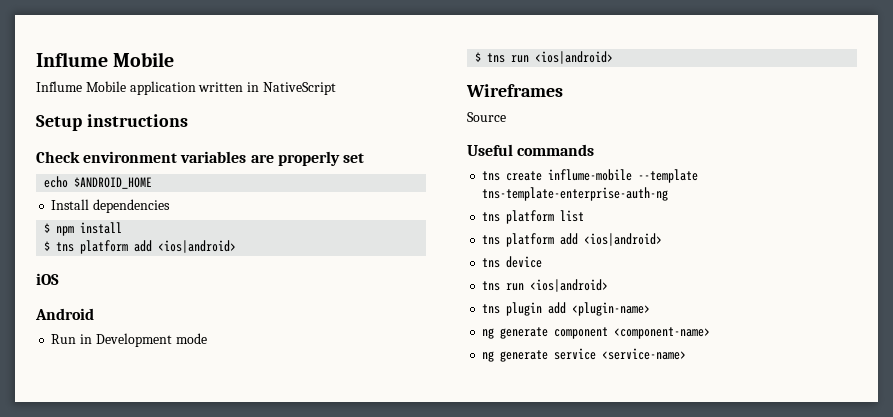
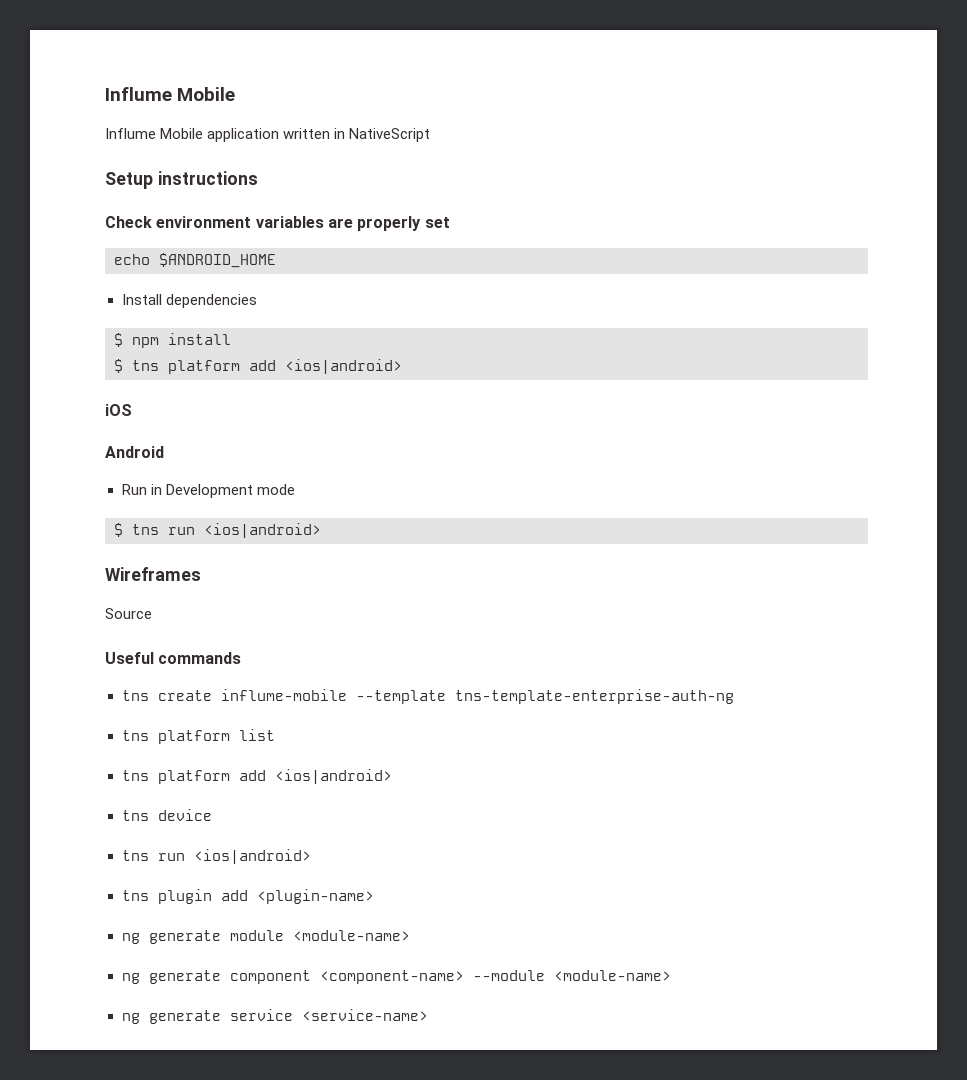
+ ng generate module <module-name>
- ng generate component <component-name>
+ ng generate component <component-name> --module <module-name>

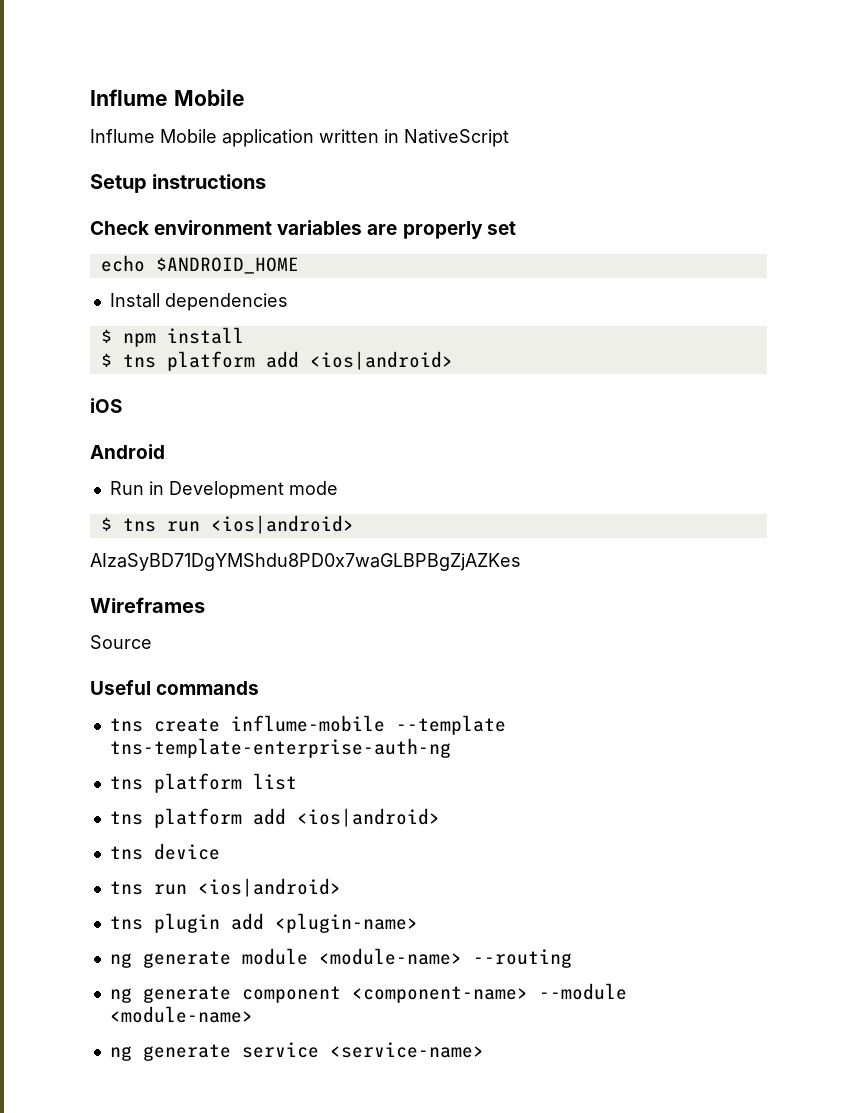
+ AIzaSyBD71DgYMShdu8PD0x7waGLBPBgZjAZKes
- ng generate module <module-name>
+ ng generate module <module-name> --routing

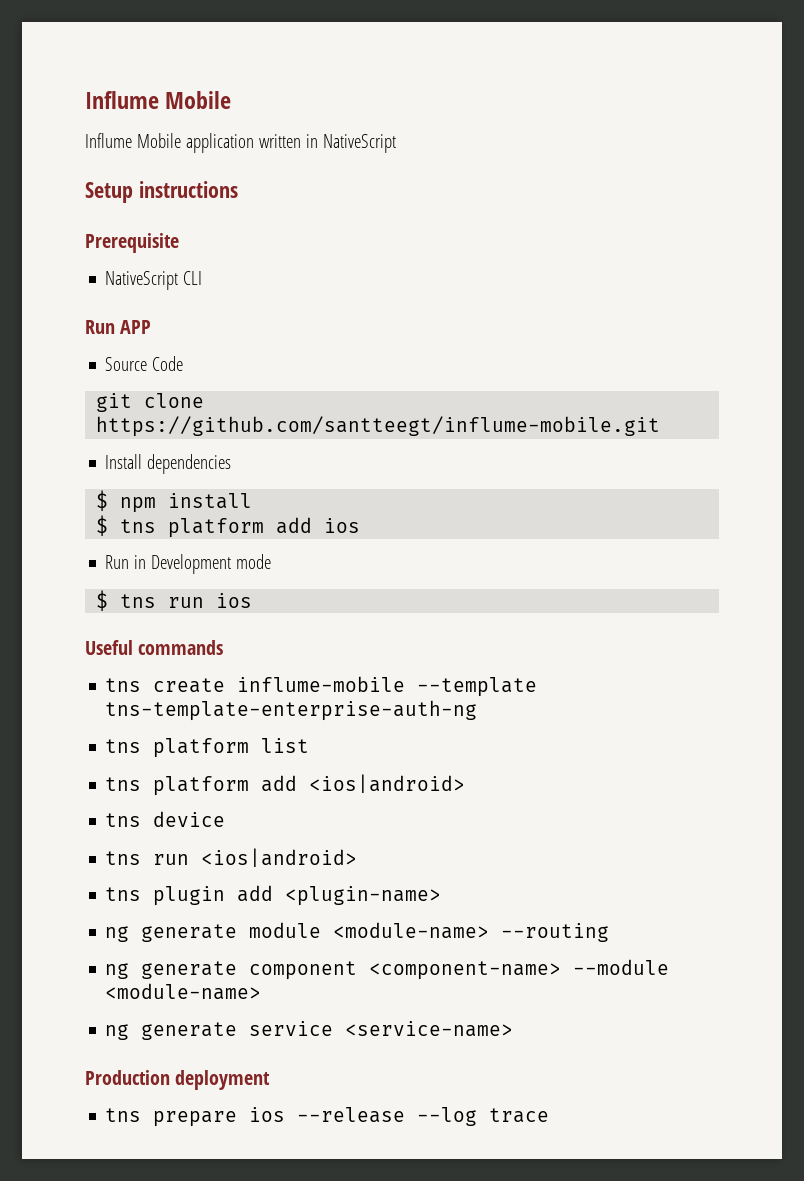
- Check environment variables are properly set
- echo $ANDROID_HOME
+ Prerequisite
+ NativeScript CLI
+ Run APP
+ Source Code
+ git clone https://github.com/santteegt/influme-mobile.git
- $ tns platform add <ios|android>
- iOS
- Android
+ $ tns platform add ios
- $ tns run <ios|android>
- AIzaSyBD71DgYMShdu8PD0x7waGLBPBgZjAZKes
- Wireframes
- Source
+ $ tns run ios
+ Production deployment
+ tns prepare ios --release --log trace

